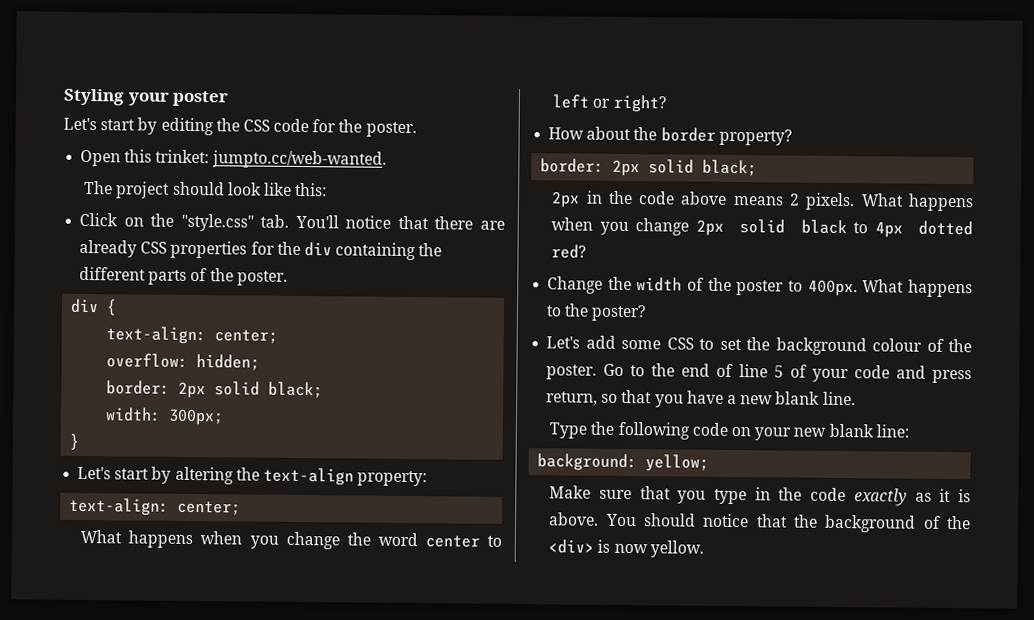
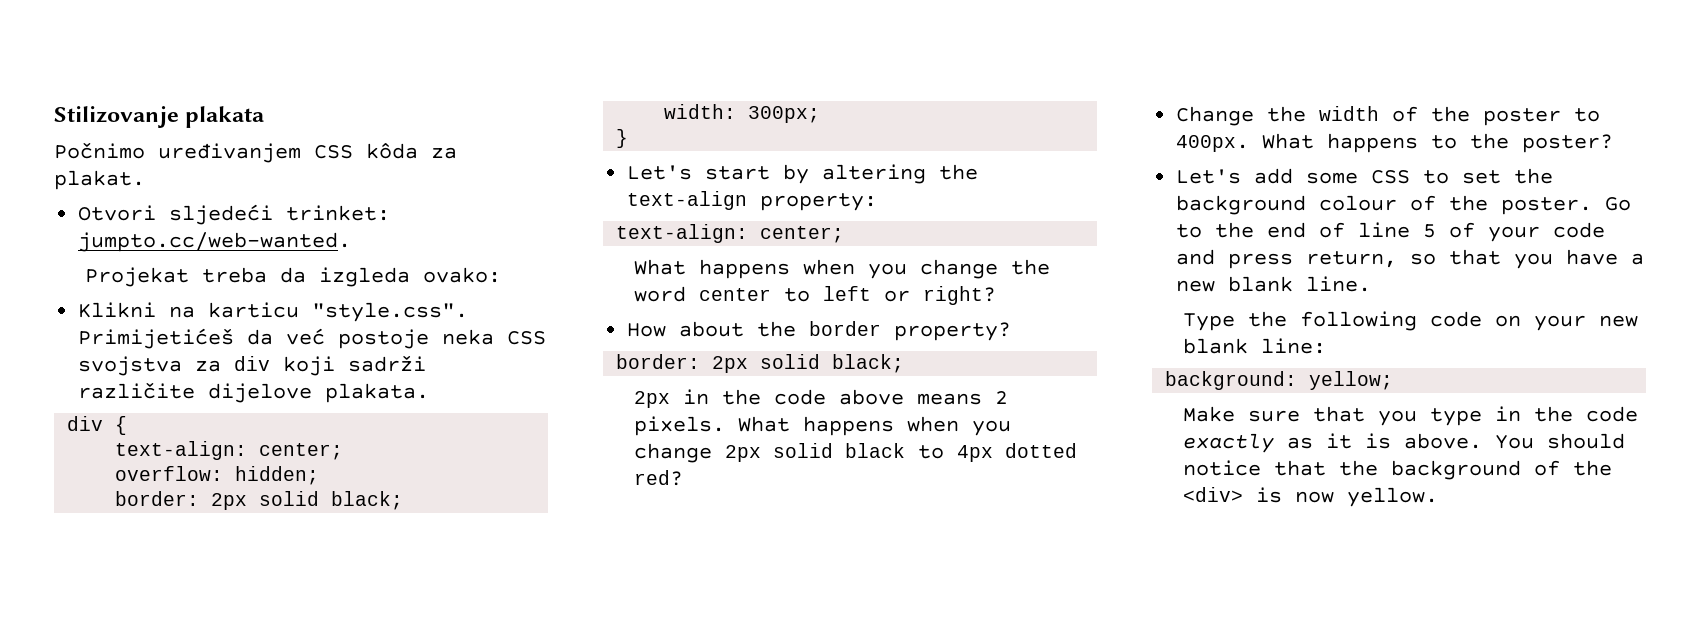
- Styling your poster
- Let's start by editing the CSS code for the poster.
- Open this trinket: jumpto.cc/web-wanted.
- The project should look like this:
- Click on the "style.css" tab. You'll notice that there are already CSS properties for the div containing the different parts of the poster.
+ Stilizovanje plakata
+ Počnimo uređivanjem CSS kôda za plakat.
+ Otvori sljedeći trinket: jumpto.cc/web-wanted.
+ Projekat treba da izgleda ovako:
+ Klikni na karticu "style.css". Primijetićeš da već postoje neka CSS svojstva za div koji sadrži različite dijelove plakata.

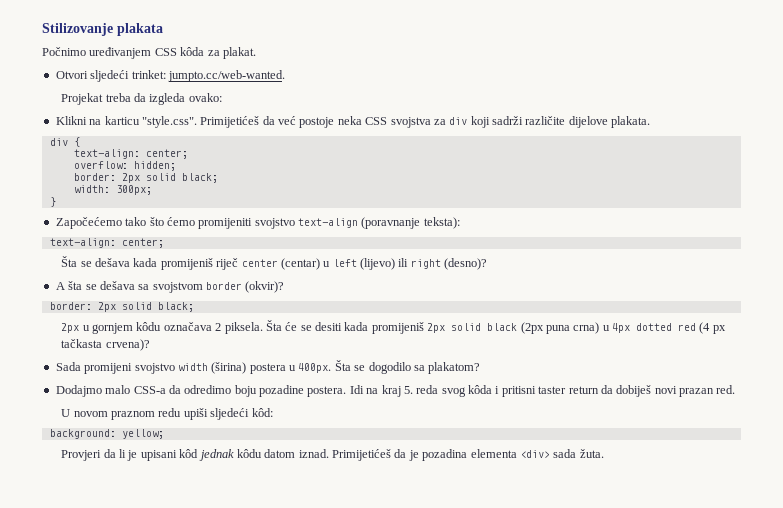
- Let's start by altering the text-align property:
+ Započećemo tako što ćemo promijeniti svojstvo text-align (poravnanje teksta):
  text-align: center;
- What happens when you change the word center to left or right?
- How about the border property?
+ Šta se dešava kada promijeniš riječ center (centar) u left (lijevo) ili right (desno)?
+ A šta se dešava sa svojstvom border (okvir)?
- 2px in the code above means 2 pixels. What happens when you change 2px solid black to 4px dotted red?
- Change the width of the poster to 400px. What happens to the poster?
- Let's add some CSS to set the background colour of the poster. Go to the end of line 5 of your code and press return, so that you have a new blank line.
- Type the following code on your new blank line:
+ 2px u gornjem kôdu označava 2 piksela. Šta će se desiti kada promijeniš 2px solid black (2px puna crna) u 4px dotted red (4 px tačkasta crvena)?
+ Sada promijeni svojstvo width (širina) postera u 400px. Šta se dogodilo sa plakatom?
+ Dodajmo malo CSS-a da odredimo boju pozadine postera. Idi na kraj 5. reda svog kôda i pritisni taster return da dobiješ novi prazan red.
+ U novom praznom redu upiši sljedeći kôd:
  background: yellow;
- Make sure that you type in the code exactly as it is above. You should notice that the background of the <div> is now yellow.
+ Provjeri da li je upisani kôd jednak kôdu datom iznad. Primijetićeš da je pozadina elementa <div> sada žuta.

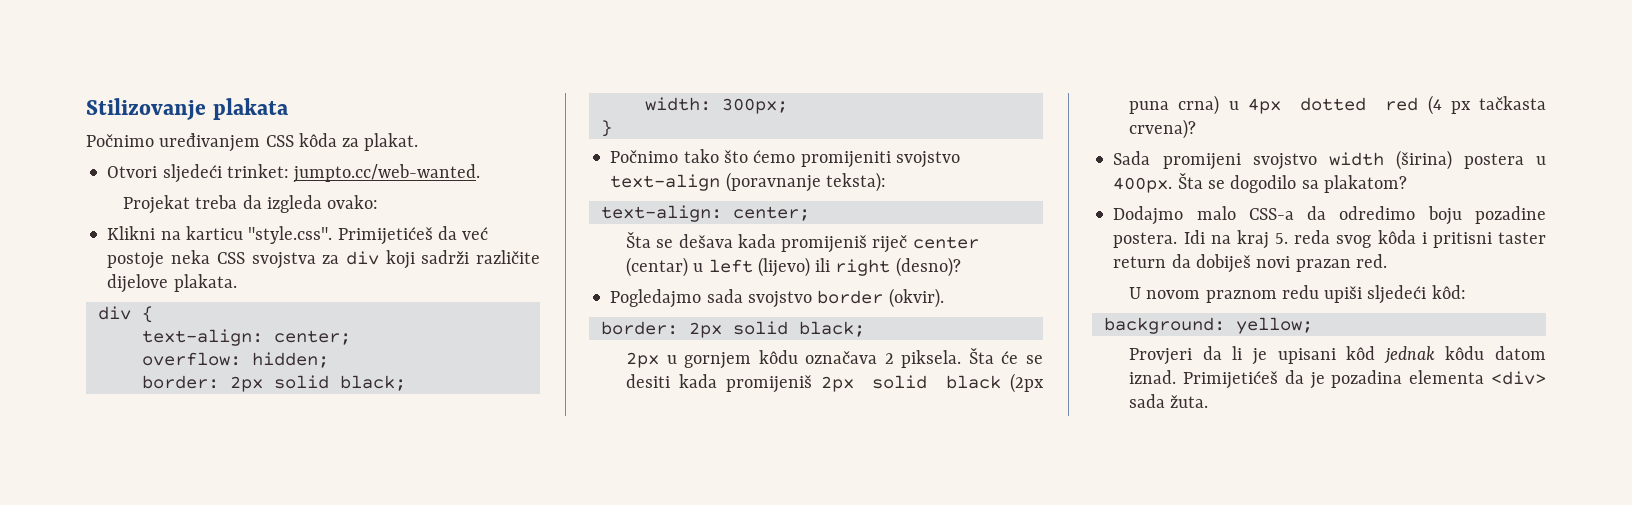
- Započećemo tako što ćemo promijeniti svojstvo text-align (poravnanje teksta):
+ Počnimo tako što ćemo promijeniti svojstvo text-align (poravnanje teksta):
- A šta se dešava sa svojstvom border (okvir)?
+ Pogledajmo sada svojstvo border (okvir).

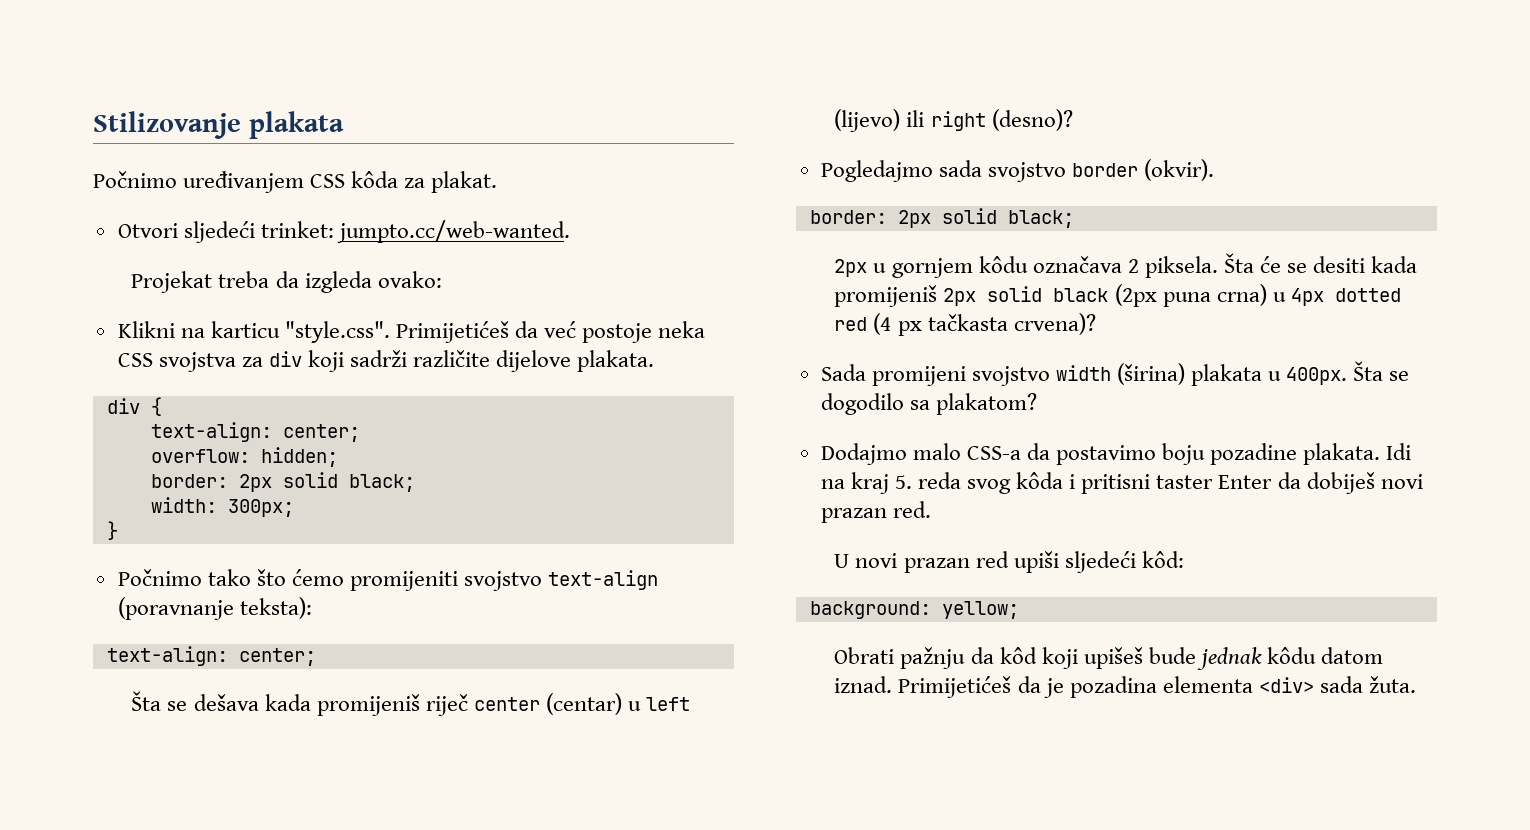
- Sada promijeni svojstvo width (širina) postera u 400px.
+ Sada promijeni svojstvo width (širina) plakata u 400px.
- Dodajmo malo CSS-a da odredimo boju pozadine postera.
+ Dodajmo malo CSS-a da postavimo boju pozadine plakata.
- Idi na kraj 5. reda svog kôda i pritisni taster return da dobiješ novi prazan red.
+ Idi na kraj 5. reda svog kôda i pritisni taster Enter da dobiješ novi prazan red.
- U novom praznom redu upiši sljedeći kôd:
+ U novi prazan red upiši sljedeći kôd:
- Provjeri da li je upisani kôd jednak kôdu datom iznad.
+ Obrati pažnju da kôd koji upišeš bude jednak kôdu datom iznad.

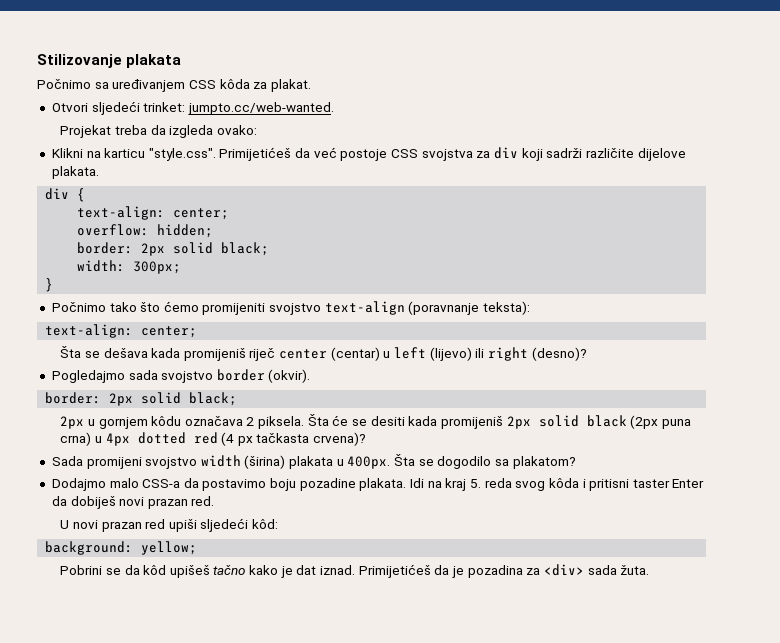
- Počnimo uređivanjem CSS kôda za plakat.
+ Počnimo sa uređivanjem CSS kôda za plakat.
- Klikni na karticu "style.css". Primijetićeš da već postoje neka CSS svojstva za div koji sadrži različite dijelove plakata.
+ Klikni na karticu "style.css". Primijetićeš da već postoje CSS svojstva za div koji sadrži različite dijelove plakata.
- Obrati pažnju da kôd koji upišeš bude jednak kôdu datom iznad.
+ Pobrini se da kôd upišeš tačno kako je dat iznad.
- Primijetićeš da je pozadina elementa <div> sada žuta.
+ Primijetićeš da je pozadina za <div> sada žuta.

